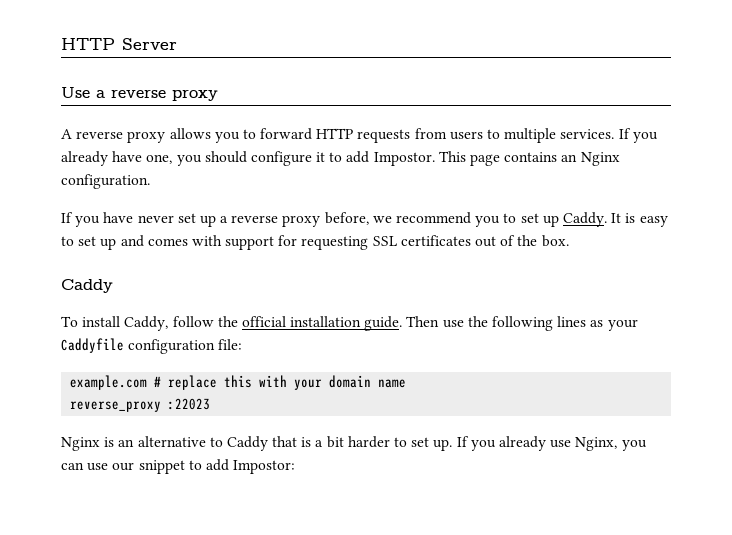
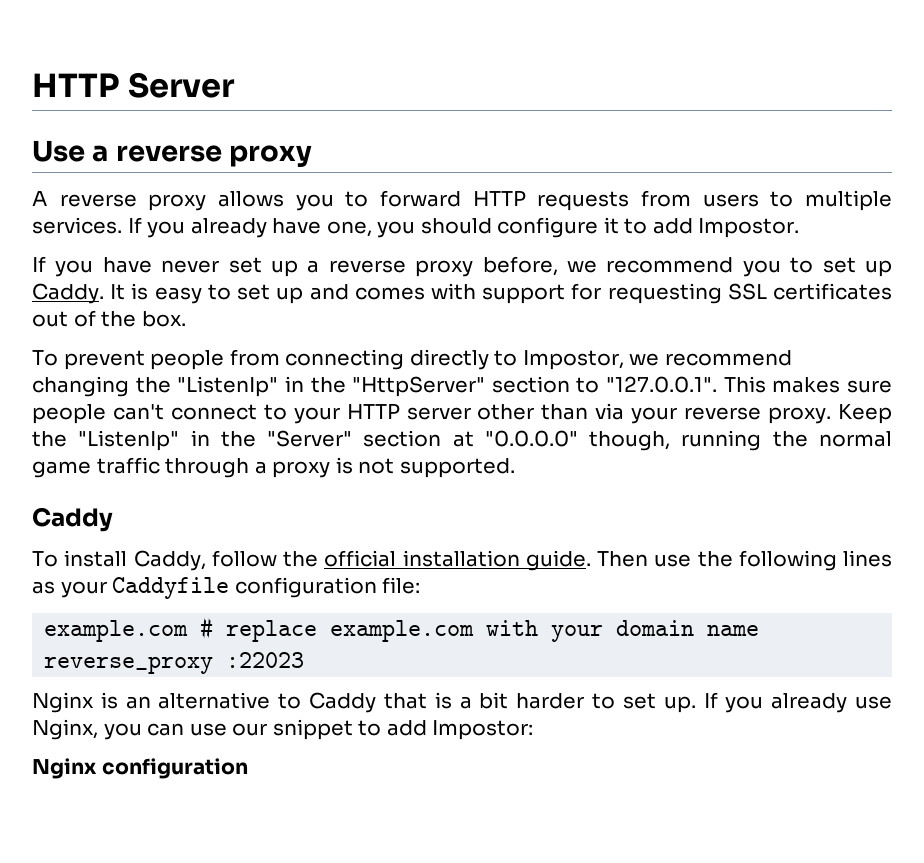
- This page contains an Nginx configuration.
+ To prevent people from connecting directly to Impostor, we recommend changing the "ListenIp" in the "HttpServer" section to "127.0.0.1". This makes sure people can't connect to your HTTP server other than via your reverse proxy. Keep the "ListenIp" in the "Server" section at "0.0.0.0" though, running the normal game traffic through a proxy is not supported.
- example.com # replace this with your domain name
+ example.com # replace example.com with your domain name
+ Nginx configuration

